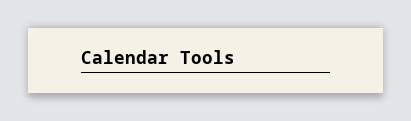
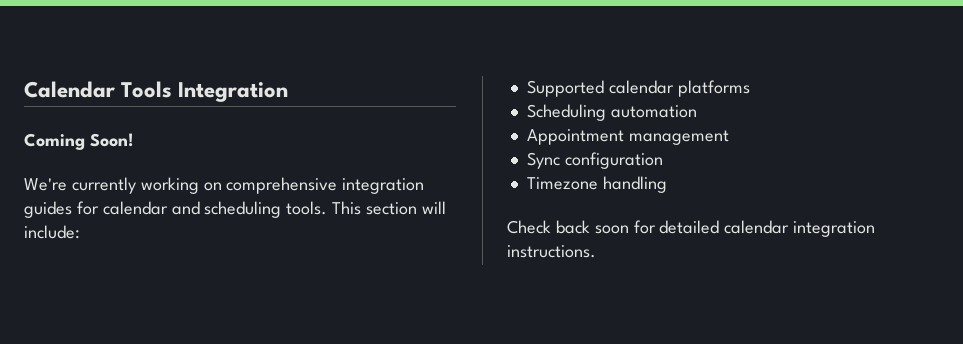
- Calendar Tools
+ Calendar Tools Integration
+ Coming Soon!
+ We're currently working on comprehensive integration guides for calendar and scheduling tools. This section will include:
+ Supported calendar platforms
+ Scheduling automation
+ Appointment management
+ Sync configuration
+ Timezone handling
+ Check back soon for detailed calendar integration instructions.

